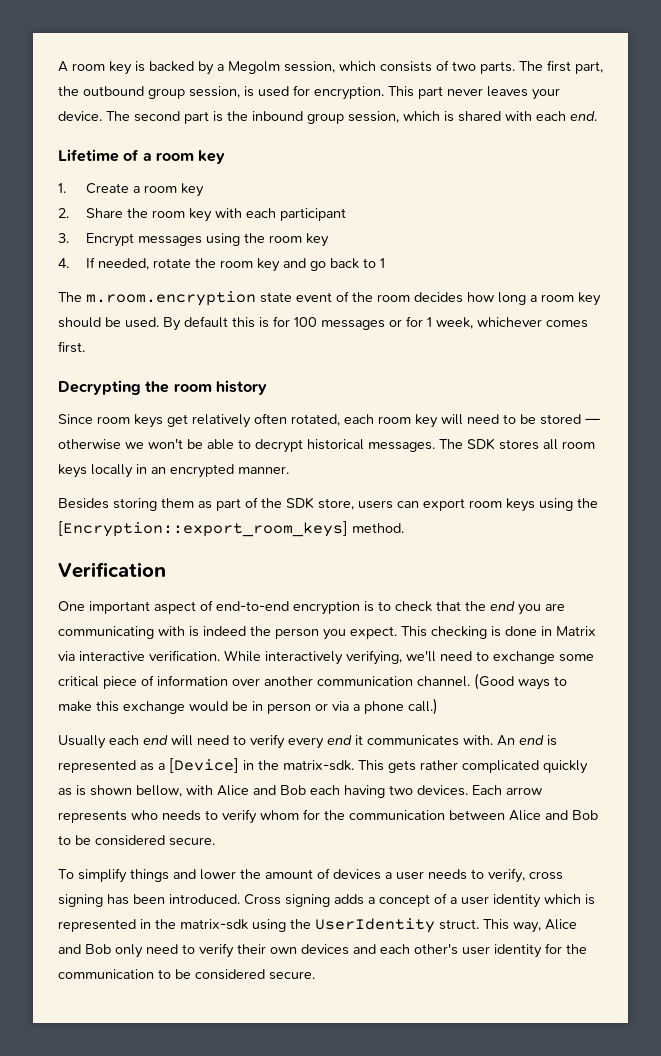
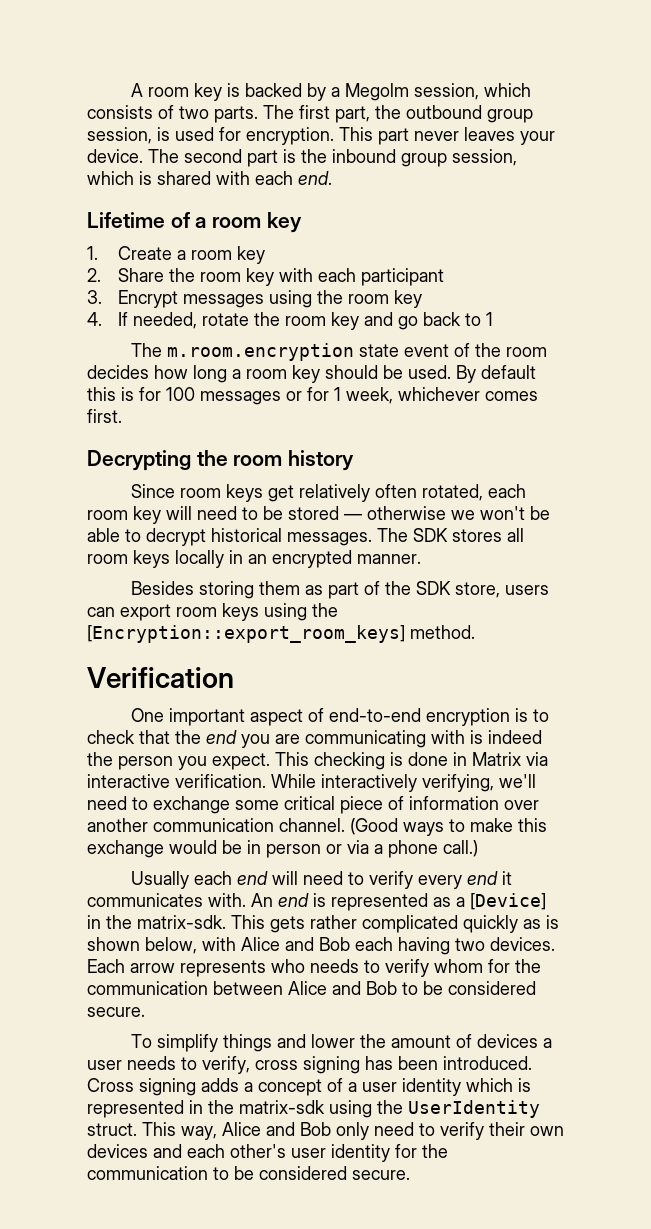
- This gets rather complicated quickly as is shown bellow, with Alice and Bob each having two devices.
+ This gets rather complicated quickly as is shown below, with Alice and Bob each having two devices.

